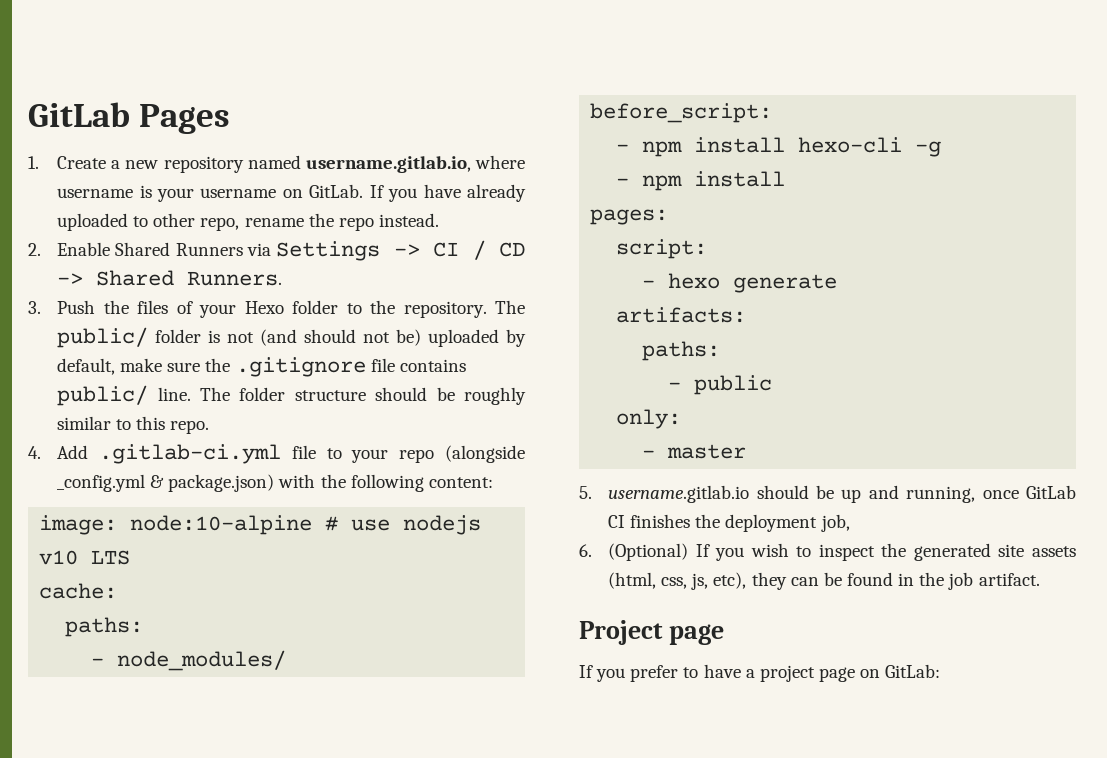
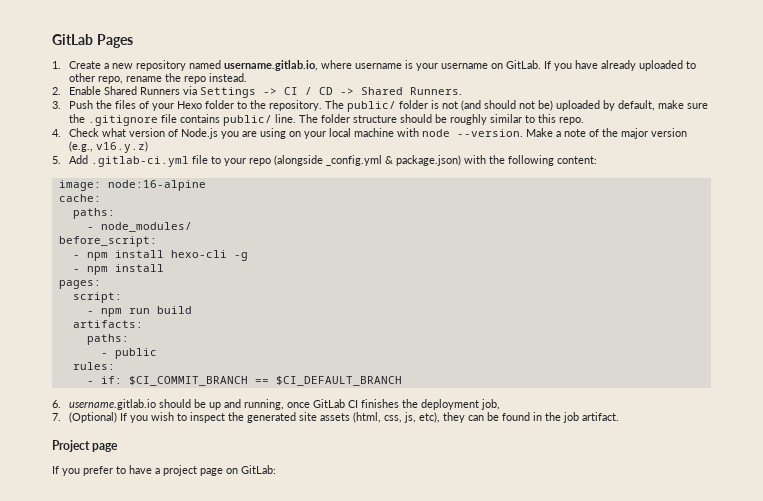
- 4. Add .gitlab-ci.yml file to your repo (alongside _config.yml & package.json) with the following content:
+ 4. Check what version of Node.js you are using on your local machine with node --version. Make a note of the major version (e.g., v16.y.z)
+ 5. Add .gitlab-ci.yml file to your repo (alongside _config.yml & package.json) with the following content:
- image: node:10-alpine # use nodejs v10 LTS
+ image: node:16-alpine
- - hexo generate
+ - npm run build
- only:
- - master
- 5. username.gitlab.io should be up and running, once GitLab CI finishes the deployment job,
+ rules:
+ - if: $CI_COMMIT_BRANCH == $CI_DEFAULT_BRANCH
+ 6. username.gitlab.io should be up and running, once GitLab CI finishes the deployment job,
- 6. (Optional) If you wish to inspect the generated site assets (html, css, js, etc), they can be found in the job artifact.
+ 7. (Optional) If you wish to inspect the generated site assets (html, css, js, etc), they can be found in the job artifact.

